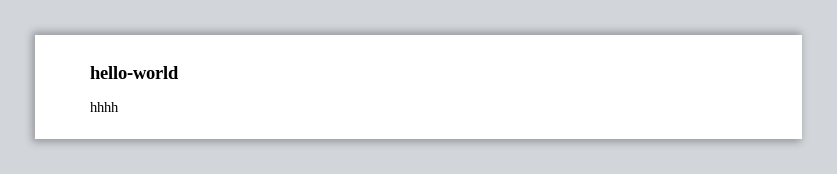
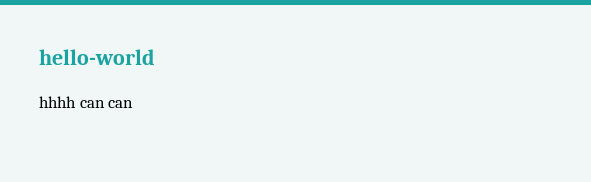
- hhhh
+ hhhh can can

